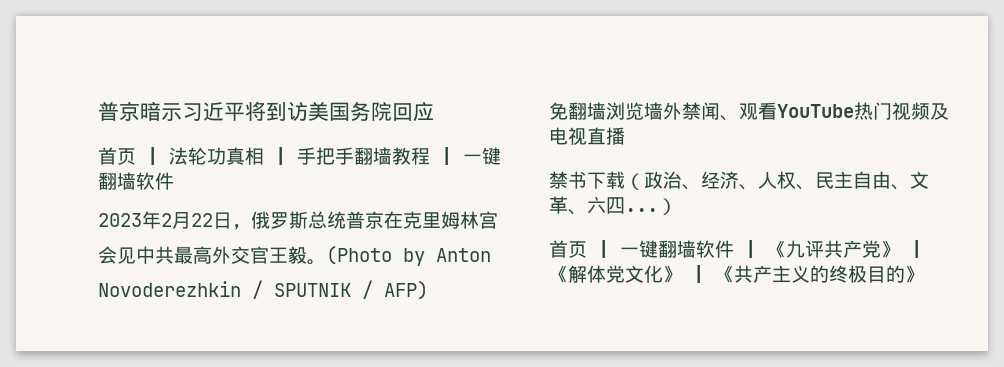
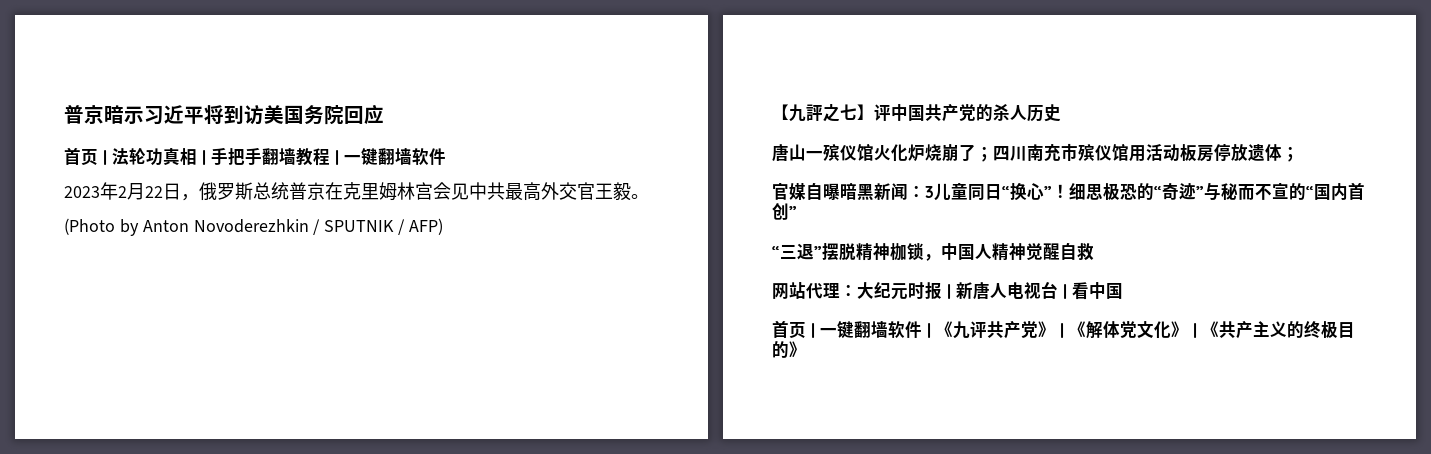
- 免翻墙浏览墙外禁闻、观看YouTube热门视频及电视直播
- 禁书下载（政治、经济、人权、民主自由、文革、六四...）
+ 【九評之七】评中国共产党的杀人历史
+ 唐山一殡仪馆火化炉烧崩了；四川南充市殡仪馆用活动板房停放遗体；
+ 官媒自曝暗黑新闻：3儿童同日“换心”！细思极恐的“奇迹”与秘而不宣的“国内首创”
+ “三退”摆脱精神枷锁，中国人精神觉醒自救
+ 网站代理：大纪元时报 | 新唐人电视台 | 看中国

